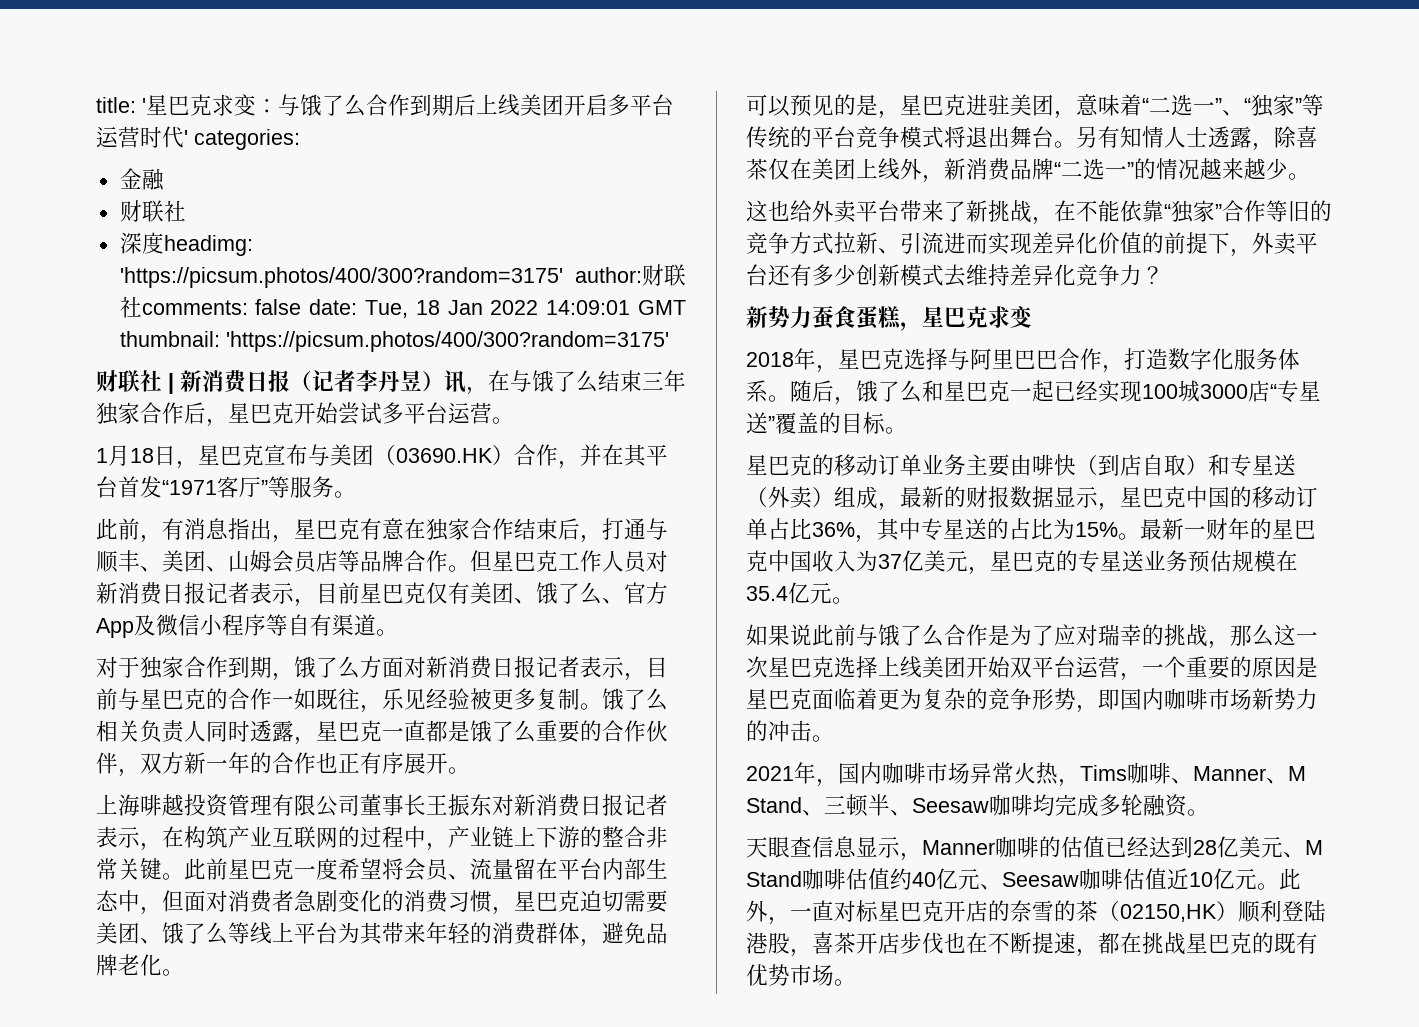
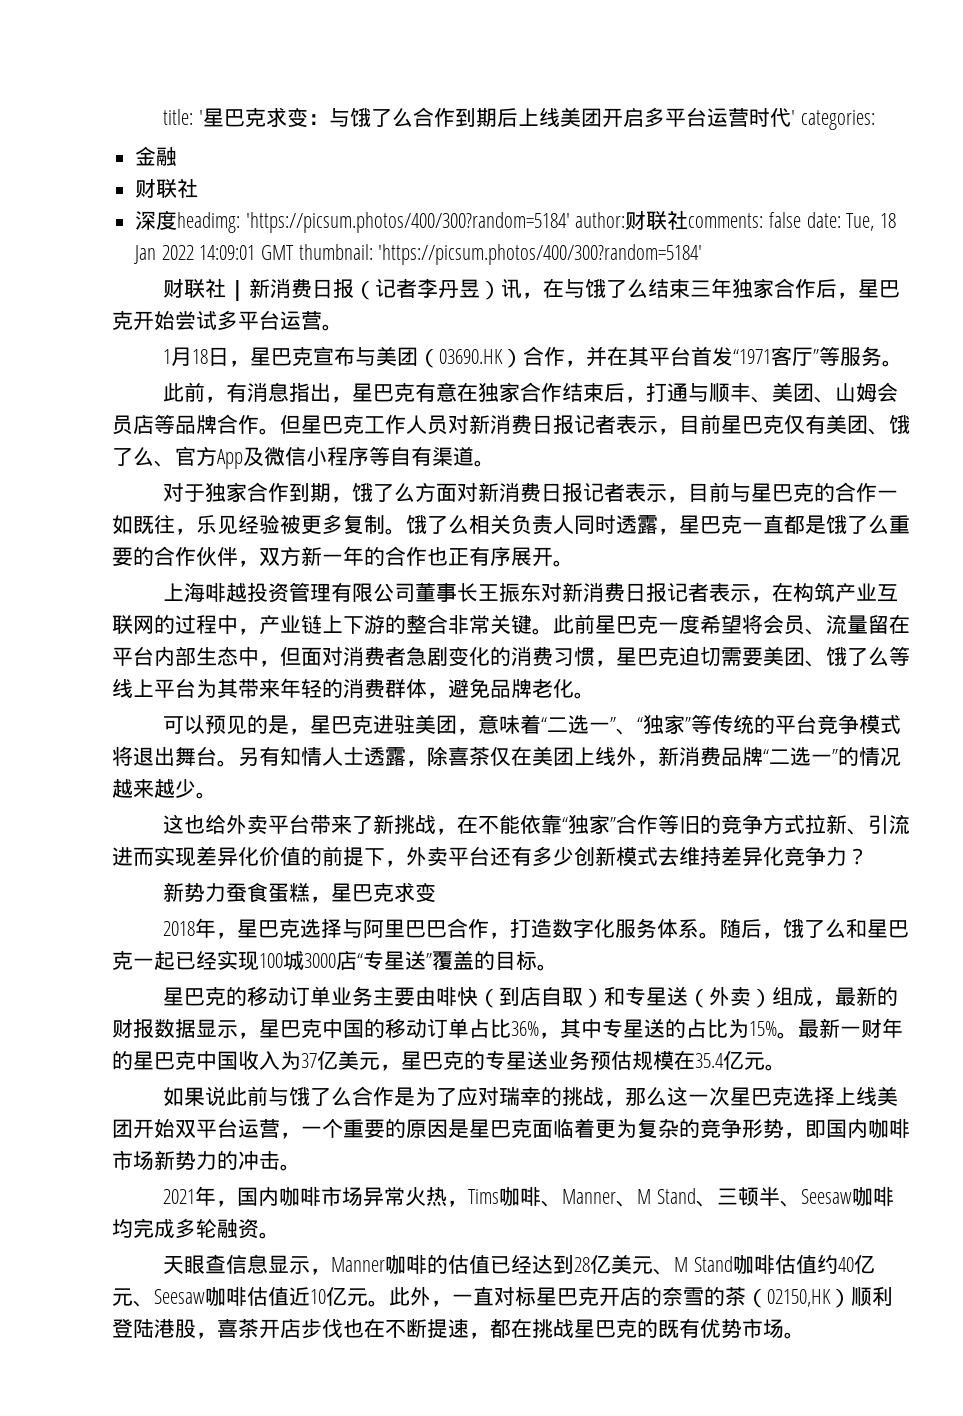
- 深度headimg: 'https://picsum.photos/400/300?random=3175' author:财联社comments: false date: Tue, 18 Jan 2022 14:09:01 GMT thumbnail: 'https://picsum.photos/400/300?random=3175'
+ 深度headimg: 'https://picsum.photos/400/300?random=5184' author:财联社comments: false date: Tue, 18 Jan 2022 14:09:01 GMT thumbnail: 'https://picsum.photos/400/300?random=5184'

